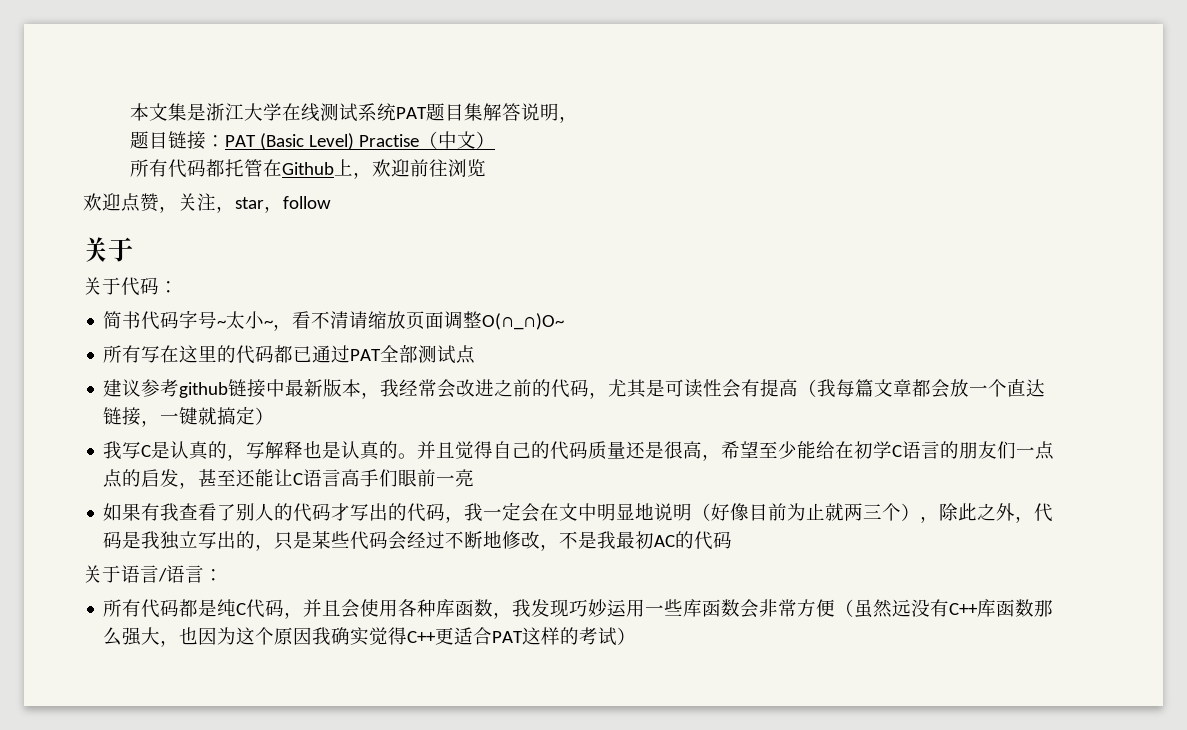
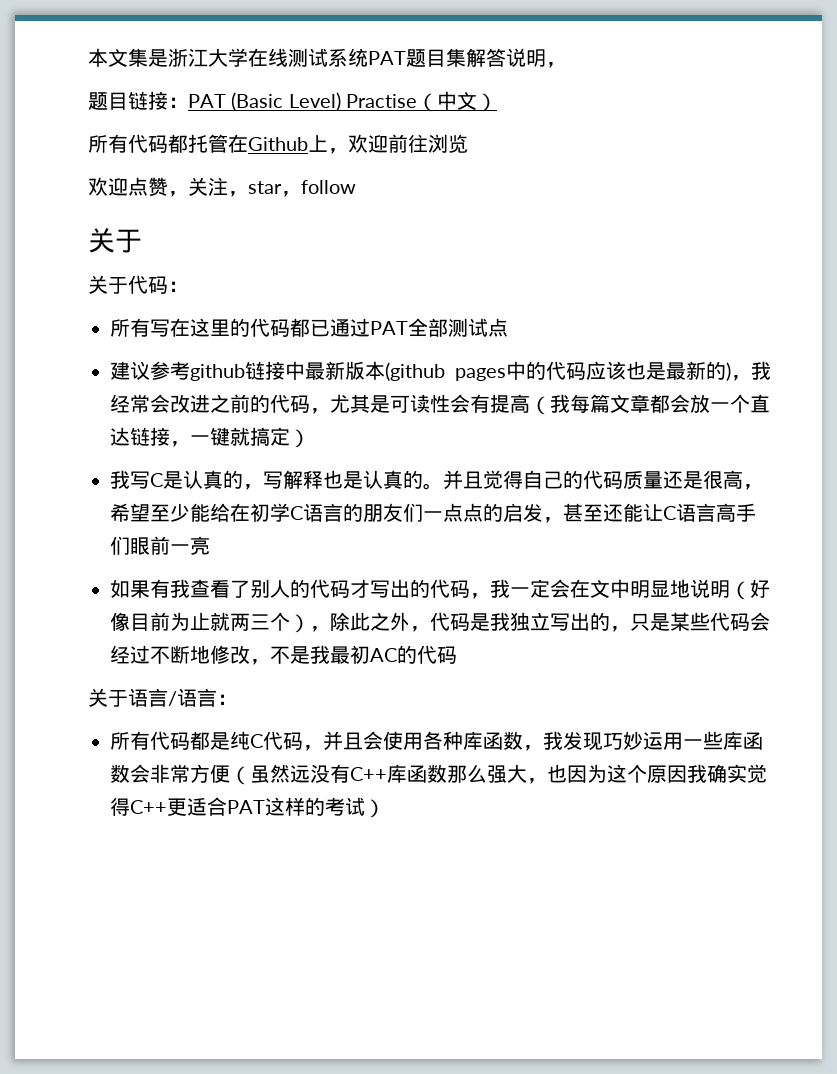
- 简书代码字号~太小~，看不清请缩放页面调整O(∩_∩)O~
- 建议参考github链接中最新版本，我经常会改进之前的代码，尤其是可读性会有提高（我每篇文章都会放一个直达链接，一键就搞定）
+ 建议参考github链接中最新版本(github pages中的代码应该也是最新的)，我经常会改进之前的代码，尤其是可读性会有提高（我每篇文章都会放一个直达链接，一键就搞定）

